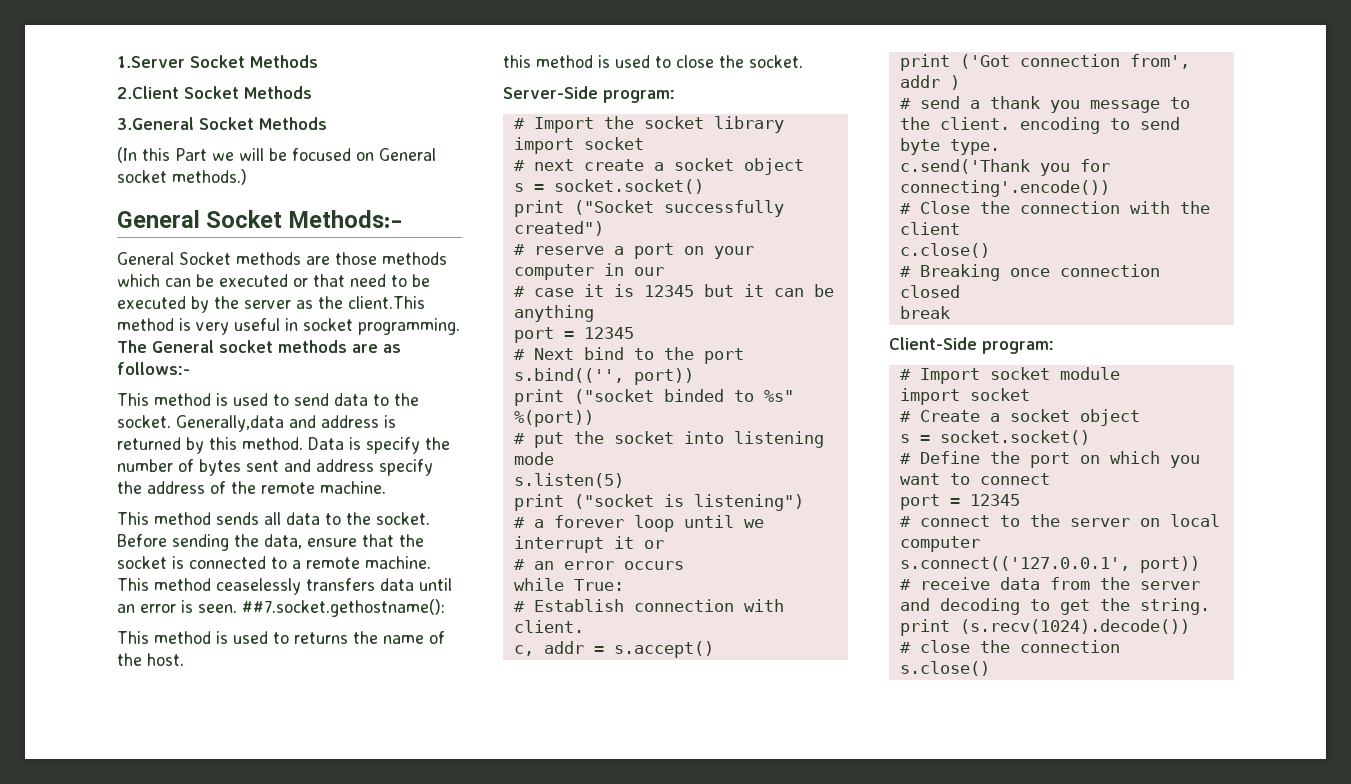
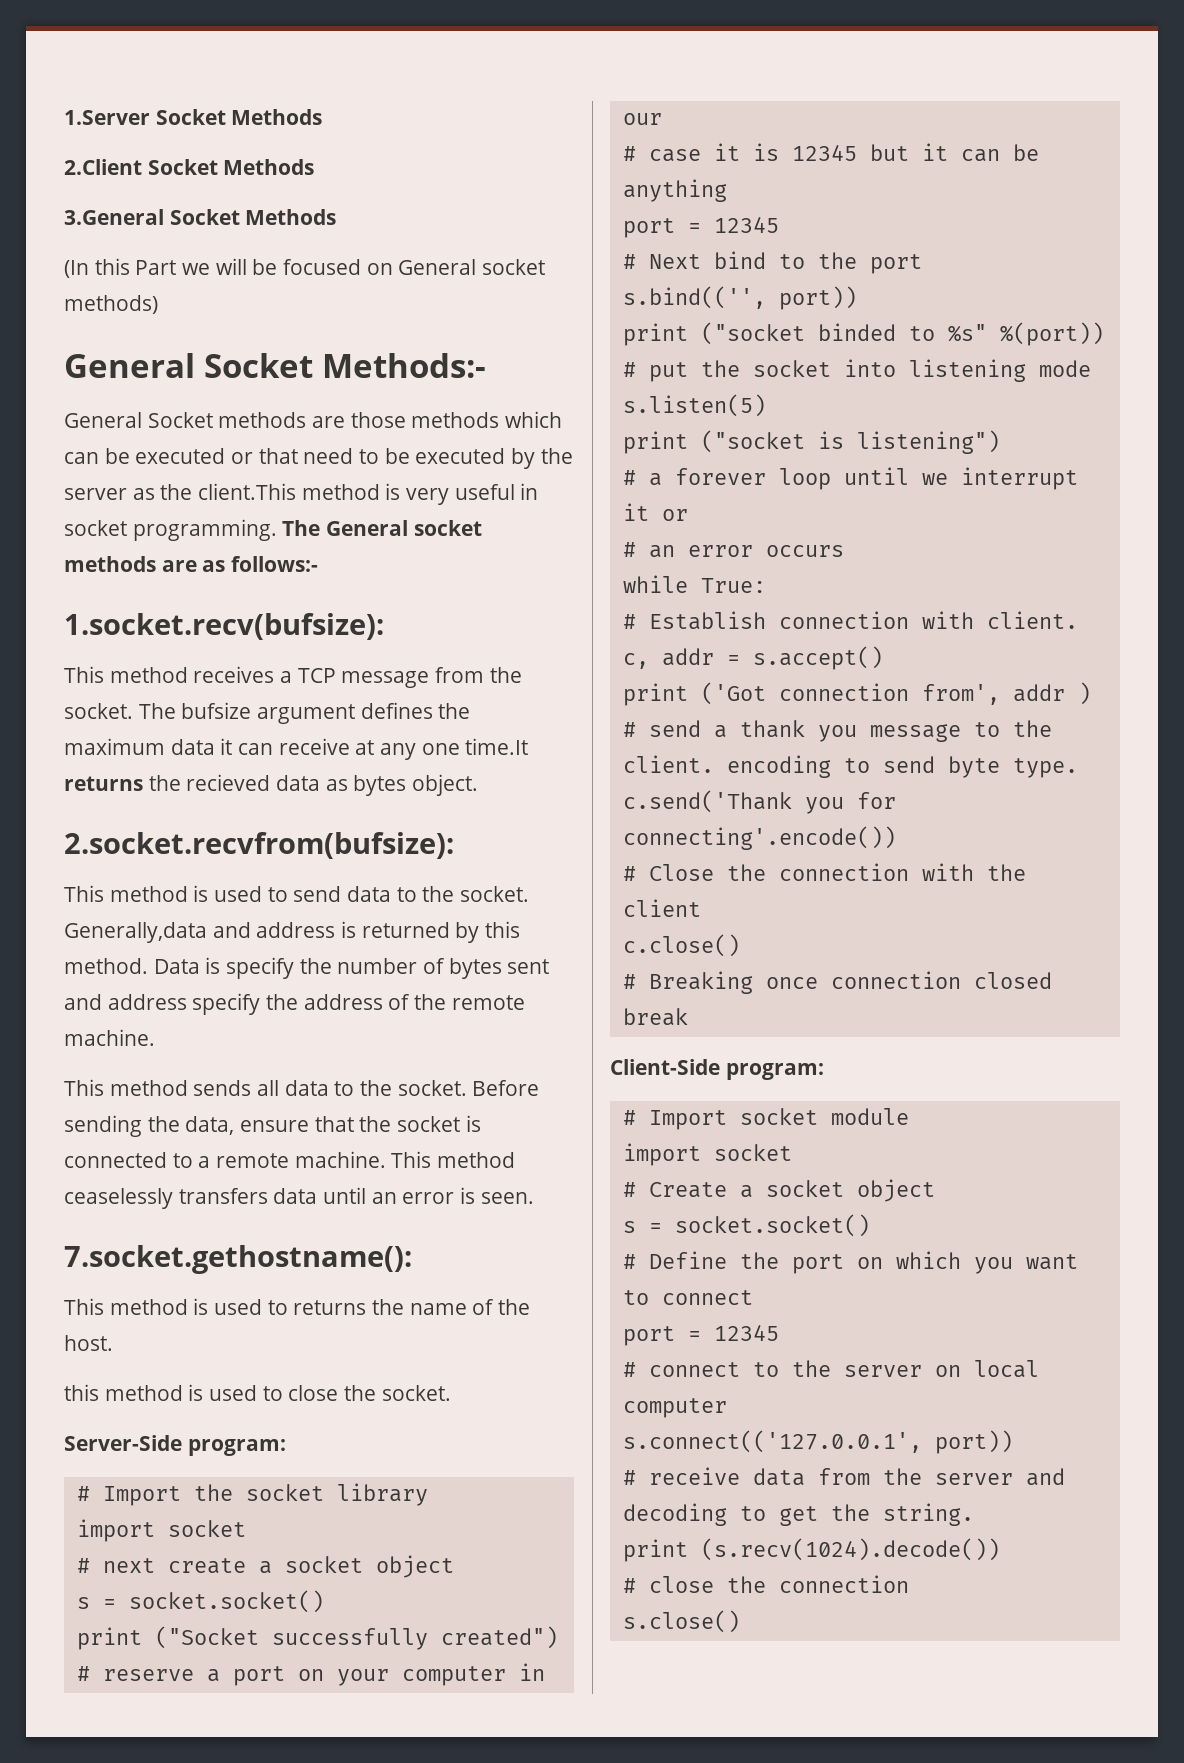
- (In this Part we will be focused on General socket methods.)
+ (In this Part we will be focused on General socket methods)
+ 1.socket.recv(bufsize):
+ This method receives a TCP message from the socket. The bufsize argument defines the maximum data it can receive at any one time.It returns the recieved data as bytes object.
+ 2.socket.recvfrom(bufsize):
- This method ceaselessly transfers data until an error is seen. ##7.socket.gethostname():
+ This method ceaselessly transfers data until an error is seen.
+ 7.socket.gethostname():

